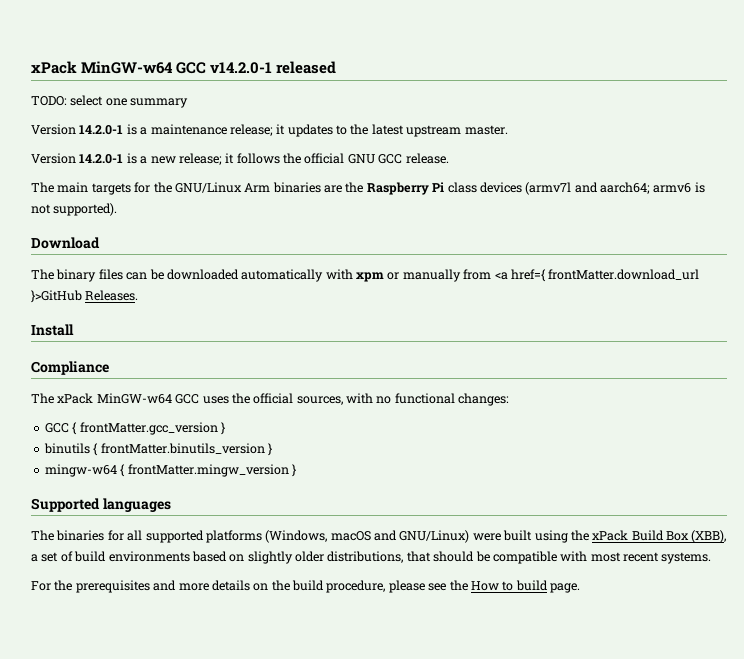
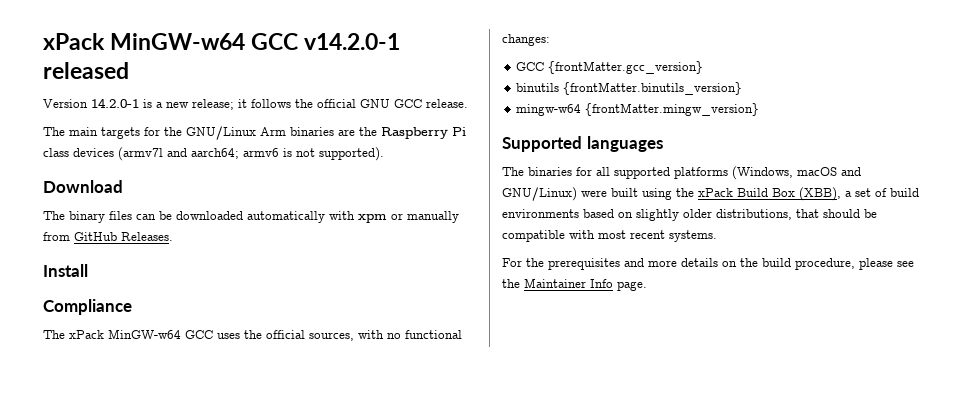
- TODO: select one summary
- Version 14.2.0-1 is a maintenance release; it updates to the latest upstream master.
- The binary files can be downloaded automatically with xpm or manually from <a href={ frontMatter.download_url }>GitHub Releases.
+ The binary files can be downloaded automatically with xpm or manually from GitHub Releases.
- GCC { frontMatter.gcc_version }
- binutils { frontMatter.binutils_version }
- mingw-w64 { frontMatter.mingw_version }
+ GCC {frontMatter.gcc_version}
+ binutils {frontMatter.binutils_version}
+ mingw-w64 {frontMatter.mingw_version}
- For the prerequisites and more details on the build procedure, please see the How to build page.
+ For the prerequisites and more details on the build procedure, please see the Maintainer Info page.

